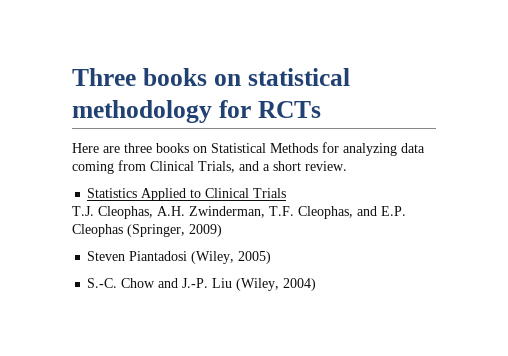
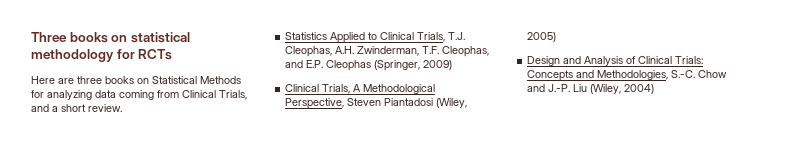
- Statistics Applied to Clinical Trials
- T.J. Cleophas, A.H. Zwinderman, T.F. Cleophas, and E.P. Cleophas (Springer, 2009)
+ Statistics Applied to Clinical Trials, T.J. Cleophas, A.H. Zwinderman, T.F. Cleophas, and E.P. Cleophas (Springer, 2009)
- Steven Piantadosi (Wiley, 2005)
+ Clinical Trials, A Methodological Perspective, Steven Piantadosi (Wiley, 2005)
- S.-C. Chow and J.-P. Liu (Wiley, 2004)
+ Design and Analysis of Clinical Trials: Concepts and Methodologies, S.-C. Chow and J.-P. Liu (Wiley, 2004)

